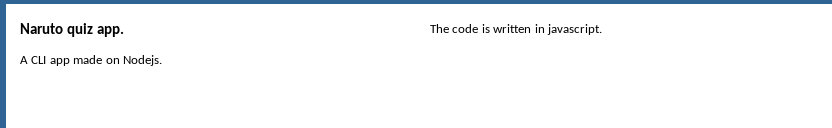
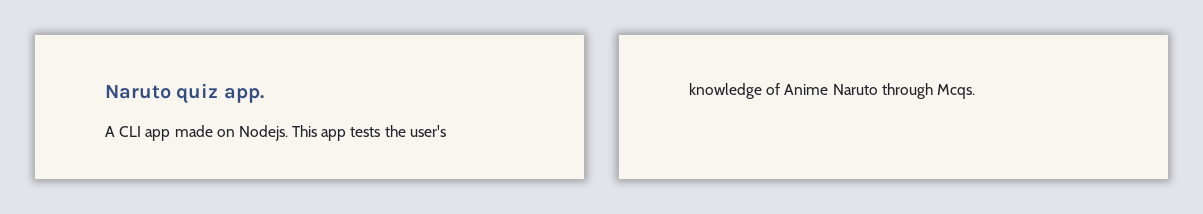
- A CLI app made on Nodejs.
- The code is written in javascript.
+ A CLI app made on Nodejs. This app tests the user's knowledge of Anime Naruto through Mcqs.

